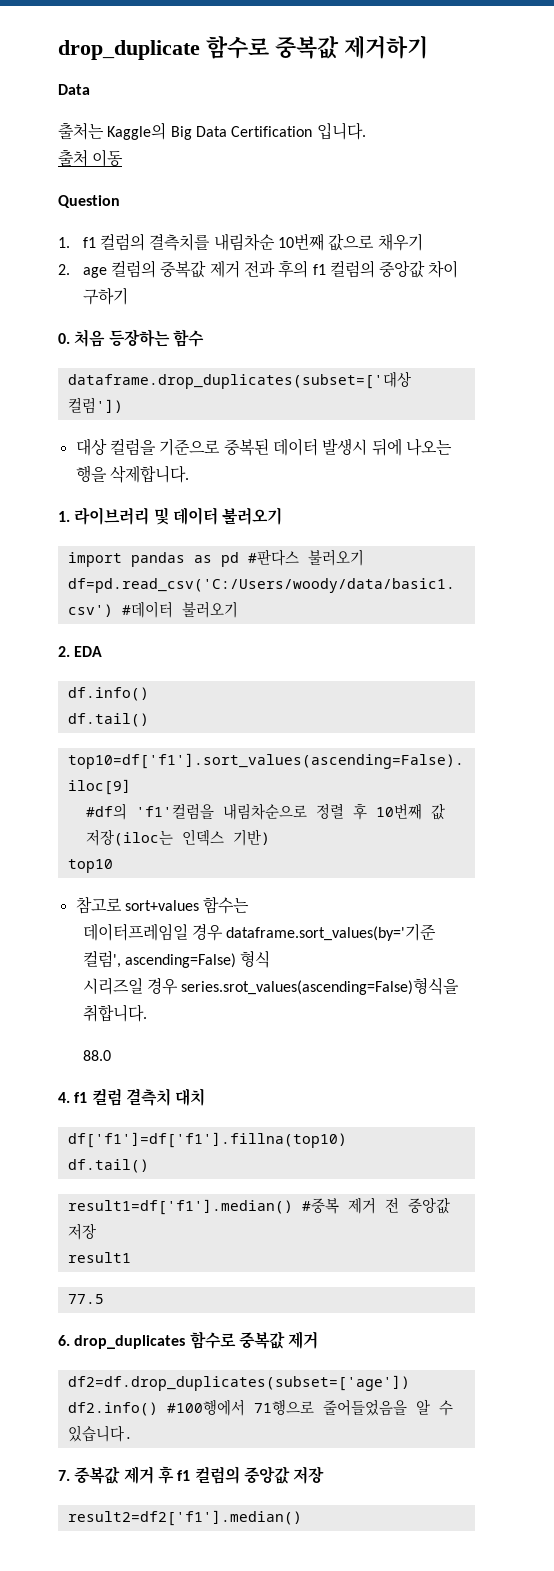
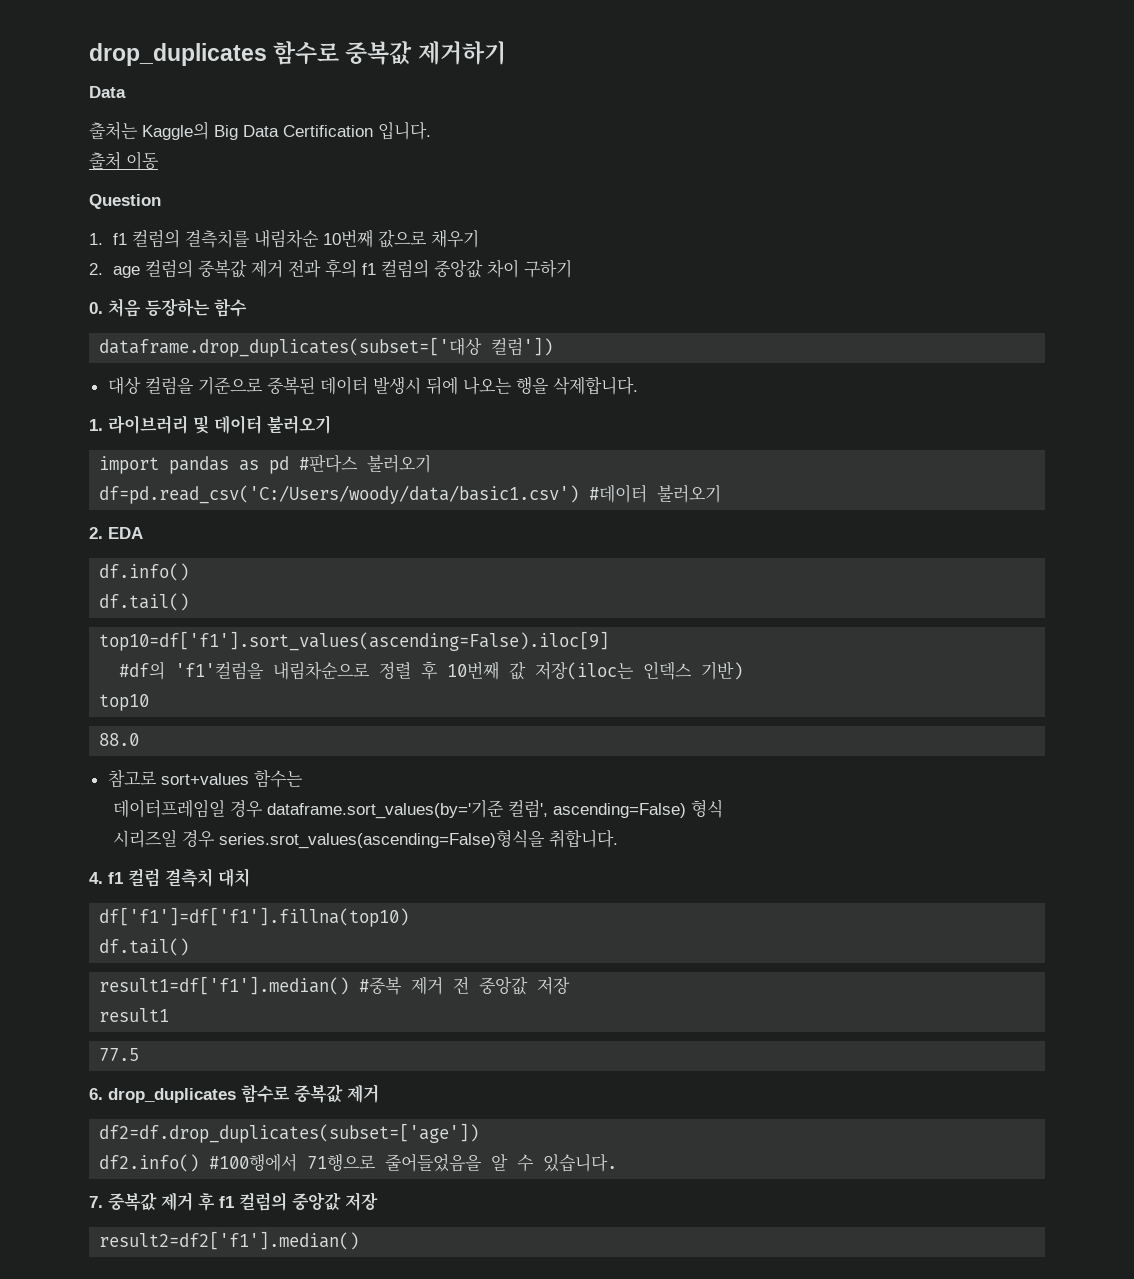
- drop_duplicate 함수로 중복값 제거하기
+ drop_duplicates 함수로 중복값 제거하기
+ 88.0
- 88.0

